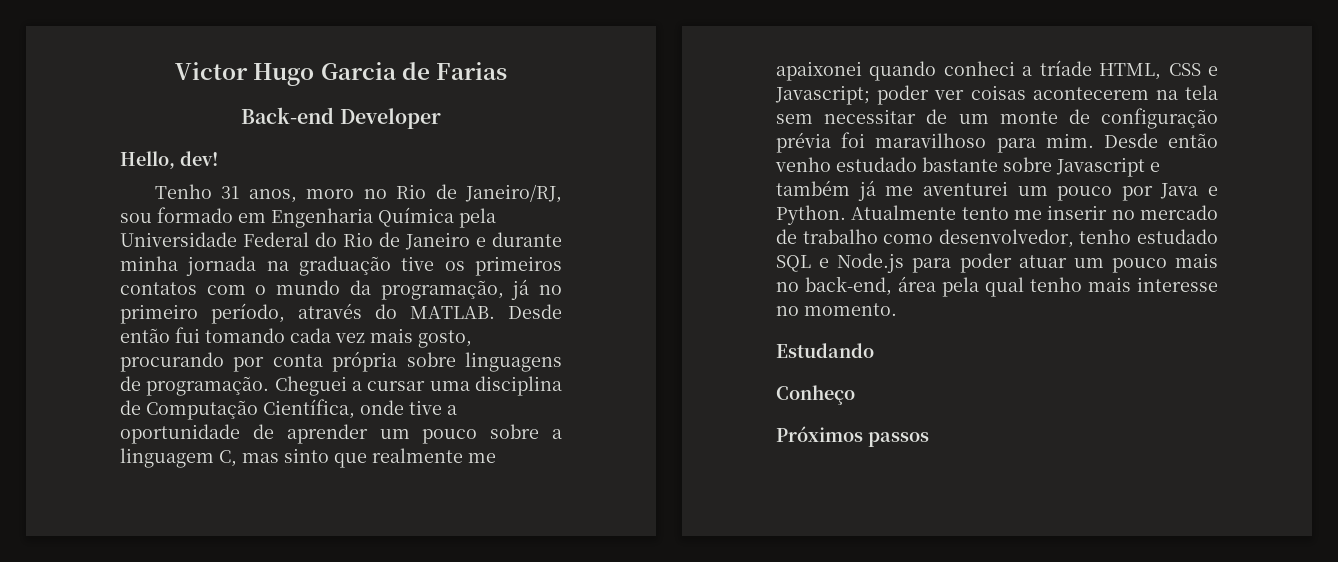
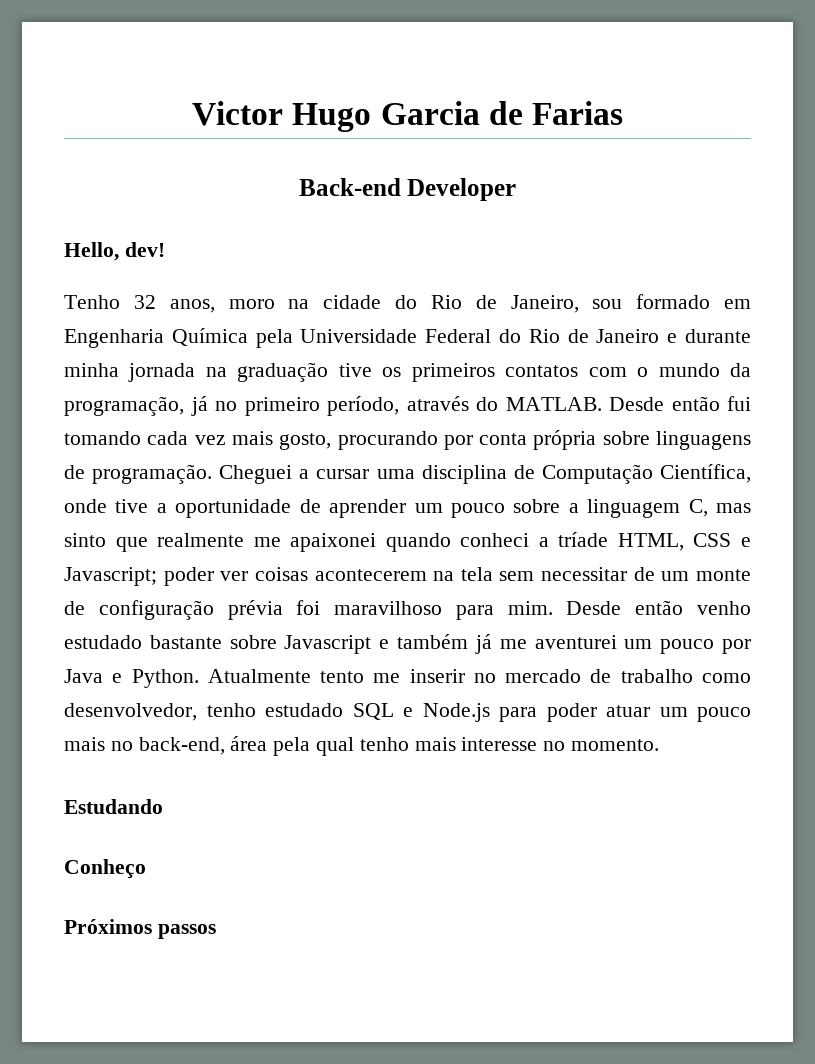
- Tenho 31 anos, moro no Rio de Janeiro/RJ, sou formado em Engenharia Química pela Universidade Federal do Rio de Janeiro e durante minha jornada na graduação tive os primeiros contatos com o mundo da programação, já no primeiro período, através do MATLAB.
+ Tenho 32 anos, moro na cidade do Rio de Janeiro, sou formado em Engenharia Química pela Universidade Federal do Rio de Janeiro e durante minha jornada na graduação tive os primeiros contatos com o mundo da programação, já no primeiro período, através do MATLAB.

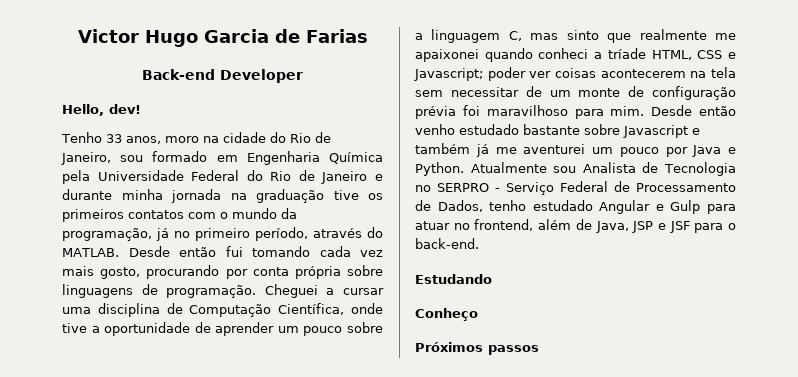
- Tenho 32 anos, moro na cidade do Rio de Janeiro, sou formado em Engenharia Química pela Universidade Federal do Rio de Janeiro e durante minha jornada na graduação tive os primeiros contatos com o mundo da programação, já no primeiro período, através do MATLAB.
+ Tenho 33 anos, moro na cidade do Rio de Janeiro, sou formado em Engenharia Química pela Universidade Federal do Rio de Janeiro e durante minha jornada na graduação tive os primeiros contatos com o mundo da programação, já no primeiro período, através do MATLAB.
- Atualmente tento me inserir no mercado de trabalho como desenvolvedor, tenho estudado SQL e Node.js para poder atuar um pouco mais no back-end, área pela qual tenho mais interesse no momento.
+ Atualmente sou Analista de Tecnologia no SERPRO - Serviço Federal de Processamento de Dados, tenho estudado Angular e Gulp para atuar no frontend, além de Java, JSP e JSF para o back-end.

